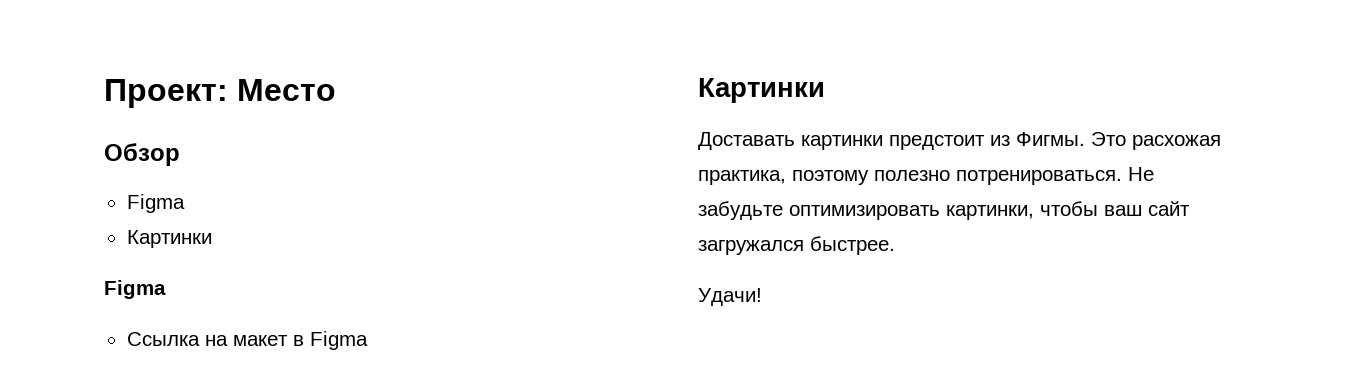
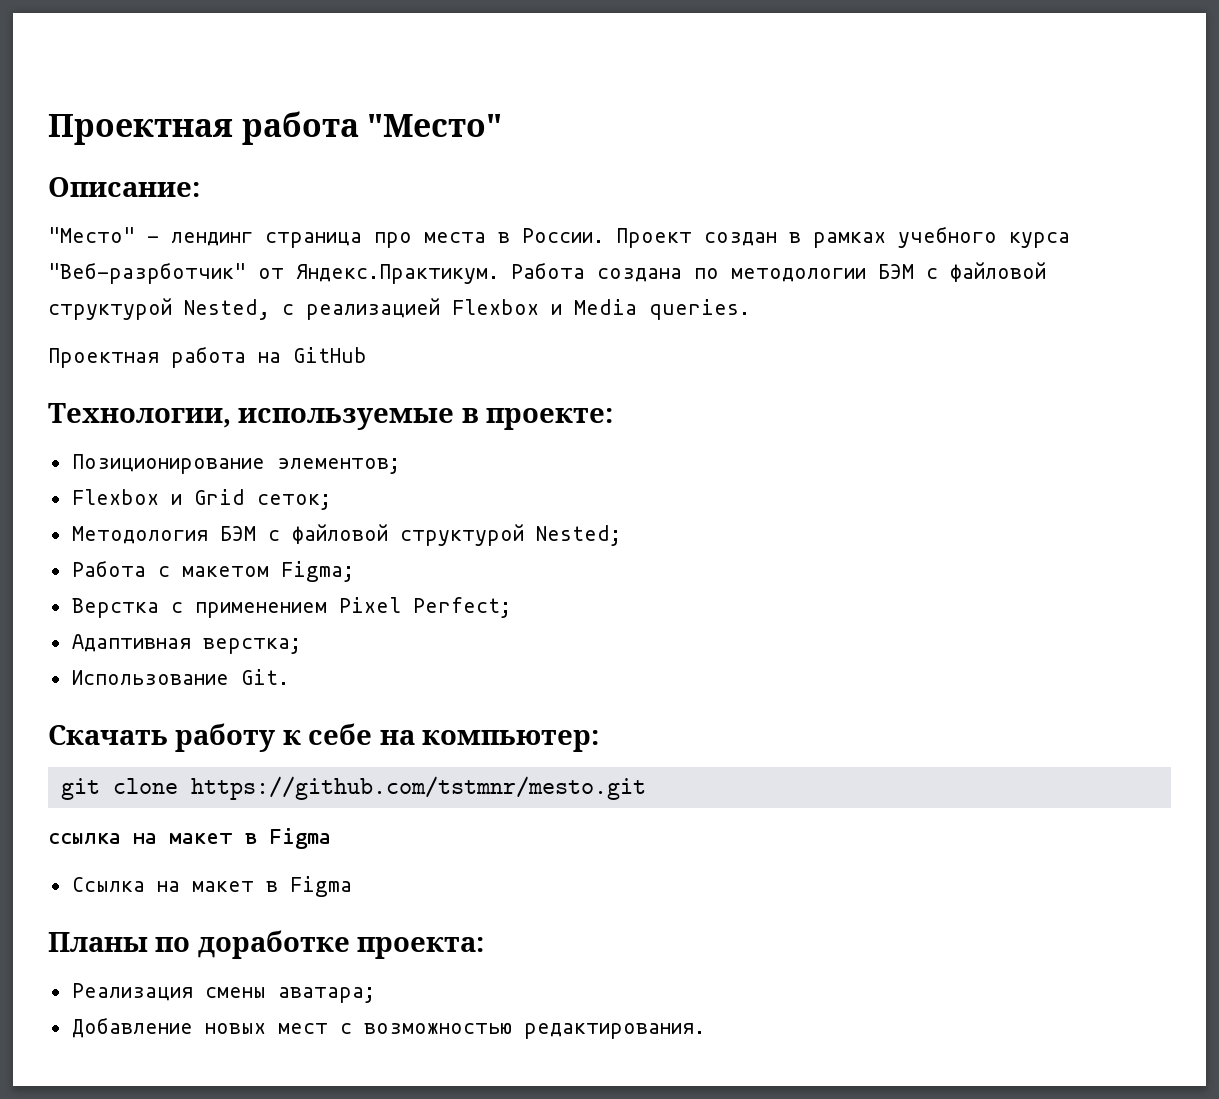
- Проект: Место
- Обзор
- Figma
- Картинки
- Figma
+ Проектная работа "Место"
+ Описание:
+ "Место" - лендинг страница про места в России. Проект создан в рамках учебного курса "Веб-разрботчик" от Яндекс.Практикум. Работа создана по методологии БЭМ с файловой структурой Nested, с реализацией Flexbox и Media queries.
+ Проектная работа на GitHub
+ Технологии, используемые в проекте:
+ Позиционирование элементов;
+ Flexbox и Grid сеток;
+ Методология БЭМ с файловой структурой Nested;
+ Работа с макетом Figma;
+ Верстка с применением Pixel Perfect;
+ Адаптивная верстка;
+ Использование Git.
+ Скачать работу к себе на компьютер:
+ git clone https://github.com/tstmnr/mesto.git
+ ссылка на макет в Figma
  Ссылка на макет в Figma
- Картинки
- Доставать картинки предстоит из Фигмы. Это расхожая практика, поэтому полезно потренироваться. Не забудьте оптимизировать картинки, чтобы ваш сайт загружался быстрее.
- Удачи!
+ Планы по доработке проекта:
+ Реализация смены аватара;
+ Добавление новых мест с возможностью редактирования.

